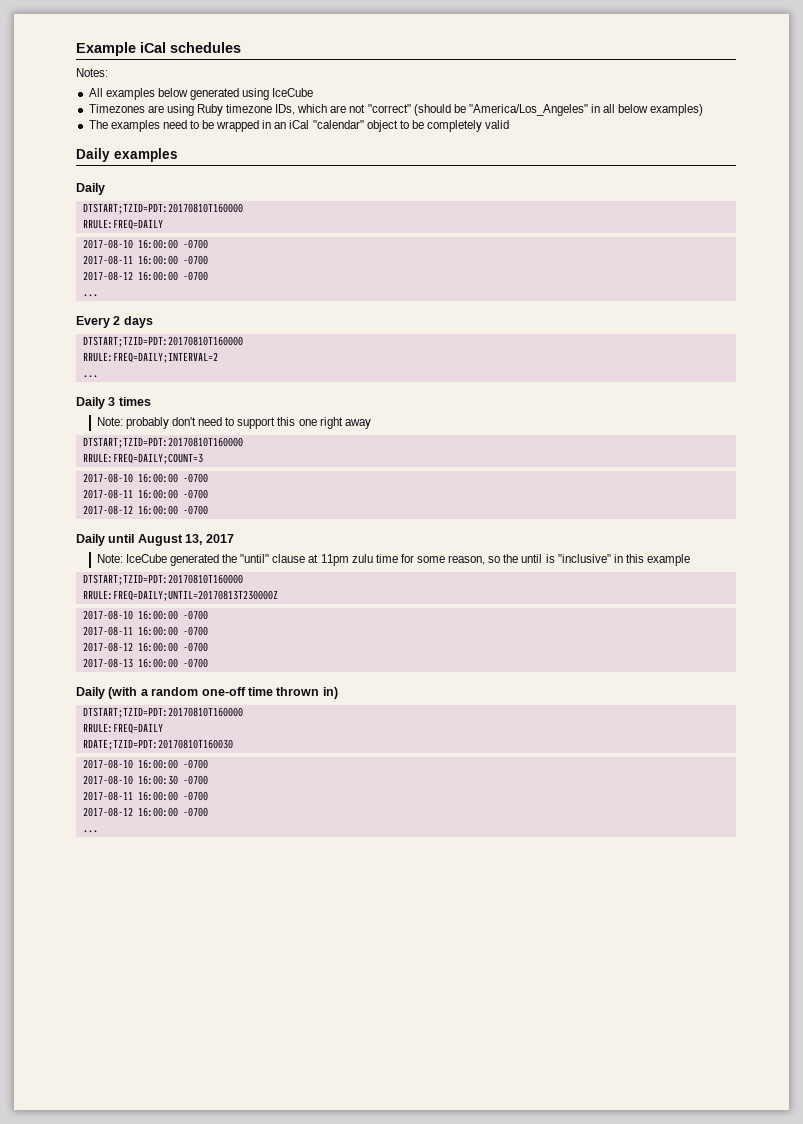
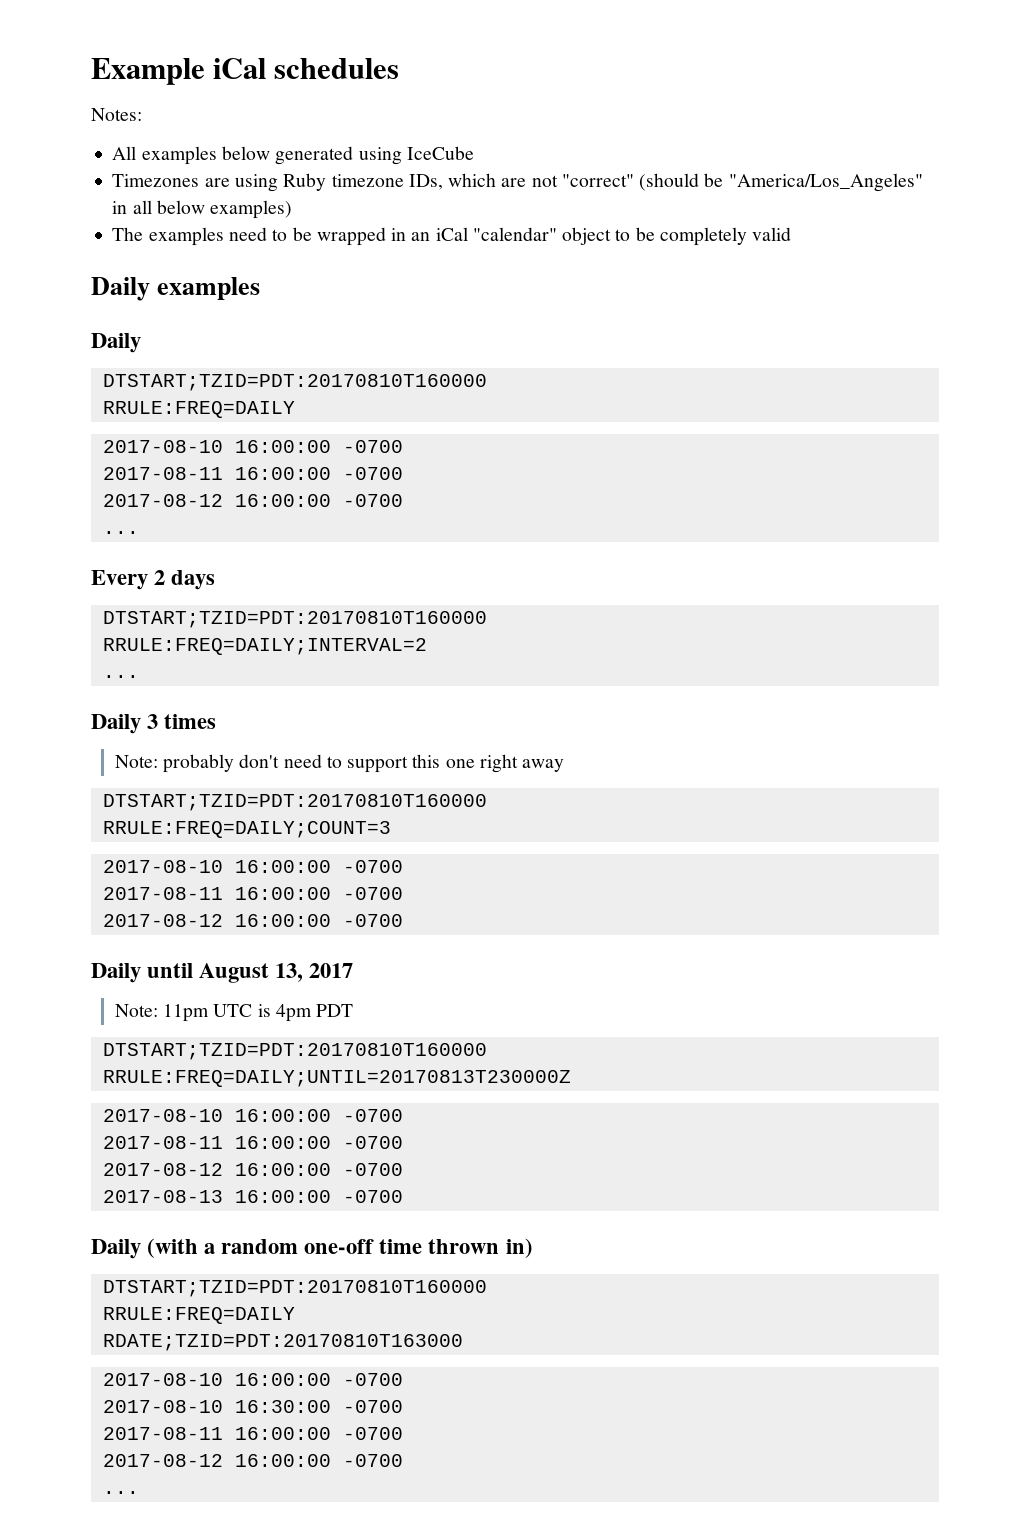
- Note: IceCube generated the "until" clause at 11pm zulu time for some reason, so the until is "inclusive" in this example
+ Note: 11pm UTC is 4pm PDT
- RDATE;TZID=PDT:20170810T160030
+ RDATE;TZID=PDT:20170810T163000
- 2017-08-10 16:00:30 -0700
+ 2017-08-10 16:30:00 -0700

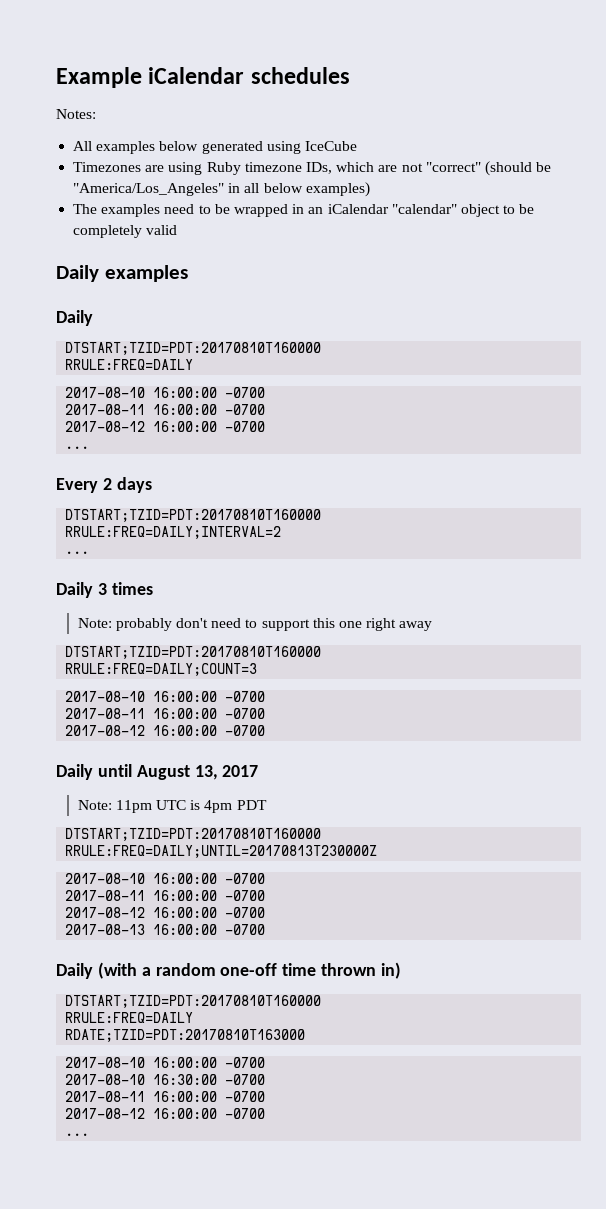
- Example iCal schedules
+ Example iCalendar schedules
- The examples need to be wrapped in an iCal "calendar" object to be completely valid
+ The examples need to be wrapped in an iCalendar "calendar" object to be completely valid

